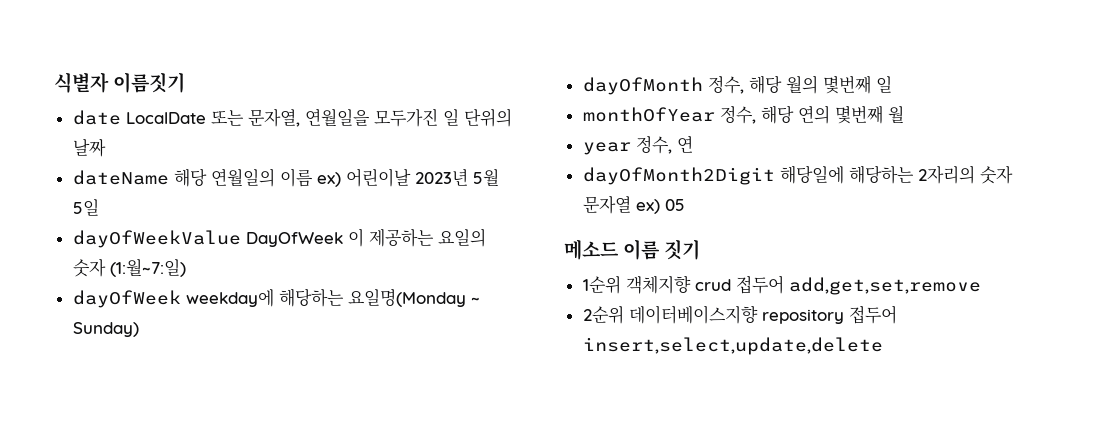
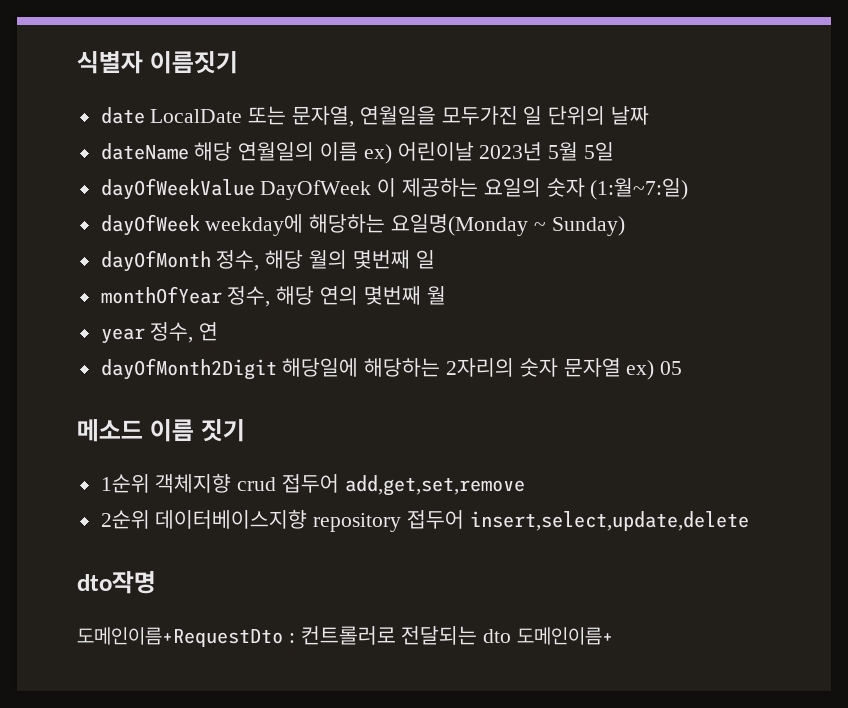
+ dto작명
+ 도메인이름+RequestDto : 컨트롤러로 전달되는 dto 도메인이름+

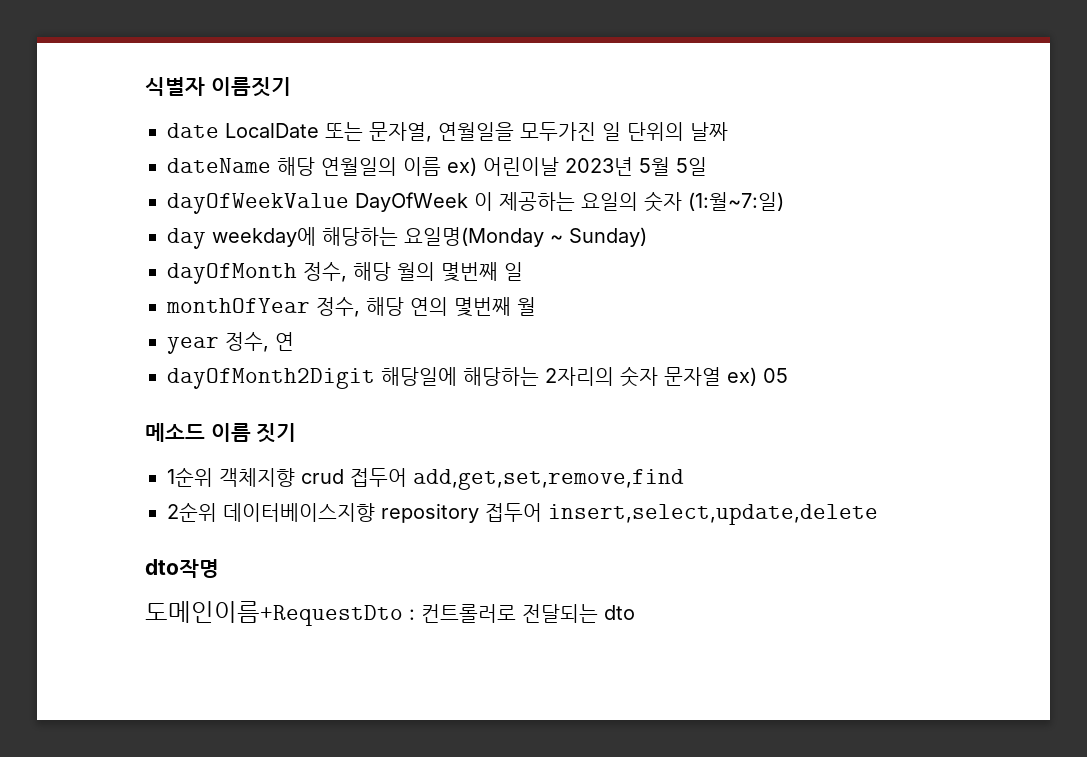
- dayOfWeek weekday에 해당하는 요일명(Monday ~ Sunday)
+ day weekday에 해당하는 요일명(Monday ~ Sunday)
- 1순위 객체지향 crud 접두어 add,get,set,remove
+ 1순위 객체지향 crud 접두어 add,get,set,remove,find
- 도메인이름+RequestDto : 컨트롤러로 전달되는 dto 도메인이름+
+ 도메인이름+RequestDto : 컨트롤러로 전달되는 dto

